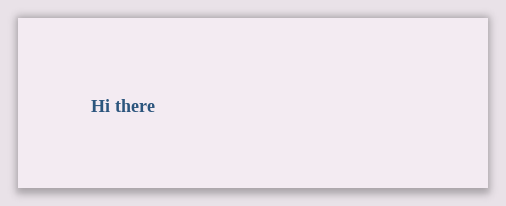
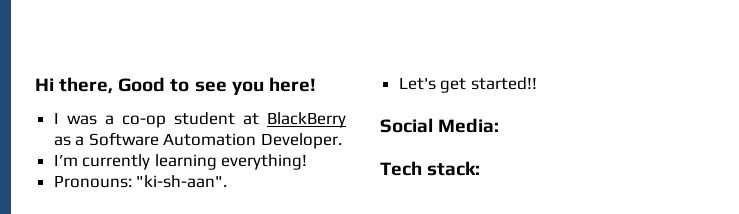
- Hi there
+ Hi there, Good to see you here!
+ I was a co-op student at BlackBerry as a Software Automation Developer.
+ I’m currently learning everything!
+ Pronouns: "ki-sh-aan".
+ Let's get started!!
+ Social Media:
+ Tech stack:

